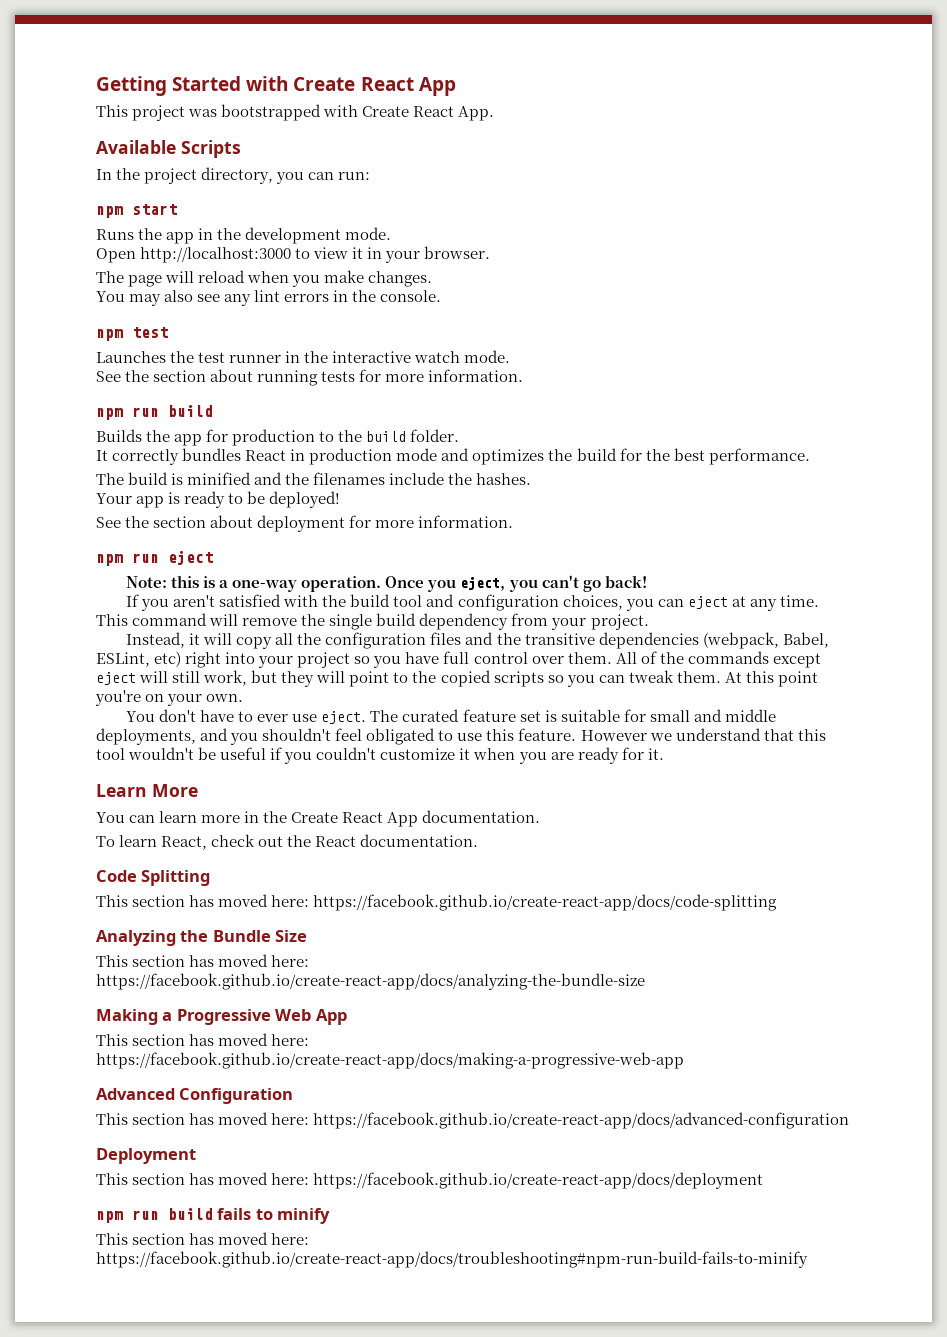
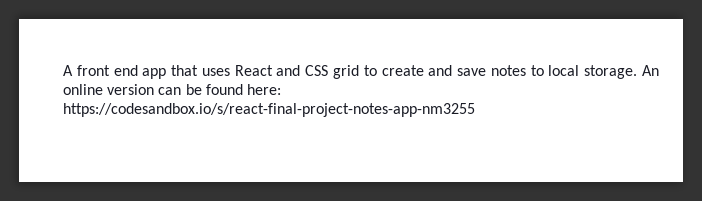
- Getting Started with Create React App
- This project was bootstrapped with Create React App.
- Available Scripts
- In the project directory, you can run:
- npm start
- Runs the app in the development mode.
- Open http://localhost:3000 to view it in your browser.
- The page will reload when you make changes.
- You may also see any lint errors in the console.
- npm test
- Launches the test runner in the interactive watch mode.
- See the section about running tests for more information.
- npm run build
- Builds the app for production to the build folder.
- It correctly bundles React in production mode and optimizes the build for the best performance.
- The build is minified and the filenames include the hashes.
- Your app is ready to be deployed!
- See the section about deployment for more information.
- npm run eject
- Note: this is a one-way operation. Once you eject, you can't go back!
- If you aren't satisfied with the build tool and configuration choices, you can eject at any time. This command will remove the single build dependency from your project.
- Instead, it will copy all the configuration files and the transitive dependencies (webpack, Babel, ESLint, etc) right into your project so you have full control over them. All of the commands except eject will still work, but they will point to the copied scripts so you can tweak them. At this point you're on your own.
- You don't have to ever use eject. The curated feature set is suitable for small and middle deployments, and you shouldn't feel obligated to use this feature. However we understand that this tool wouldn't be useful if you couldn't customize it when you are ready for it.
- Learn More
- You can learn more in the Create React App documentation.
- To learn React, check out the React documentation.
- Code Splitting
- This section has moved here: https://facebook.github.io/create-react-app/docs/code-splitting
- Analyzing the Bundle Size
- This section has moved here: https://facebook.github.io/create-react-app/docs/analyzing-the-bundle-size
- Making a Progressive Web App
- This section has moved here: https://facebook.github.io/create-react-app/docs/making-a-progressive-web-app
- Advanced Configuration
- This section has moved here: https://facebook.github.io/create-react-app/docs/advanced-configuration
- Deployment
- This section has moved here: https://facebook.github.io/create-react-app/docs/deployment
- npm run build fails to minify
- This section has moved here: https://facebook.github.io/create-react-app/docs/troubleshooting#npm-run-build-fails-to-minify
+ A front end app that uses React and CSS grid to create and save notes to local storage. An online version can be found here: https://codesandbox.io/s/react-final-project-notes-app-nm3255

